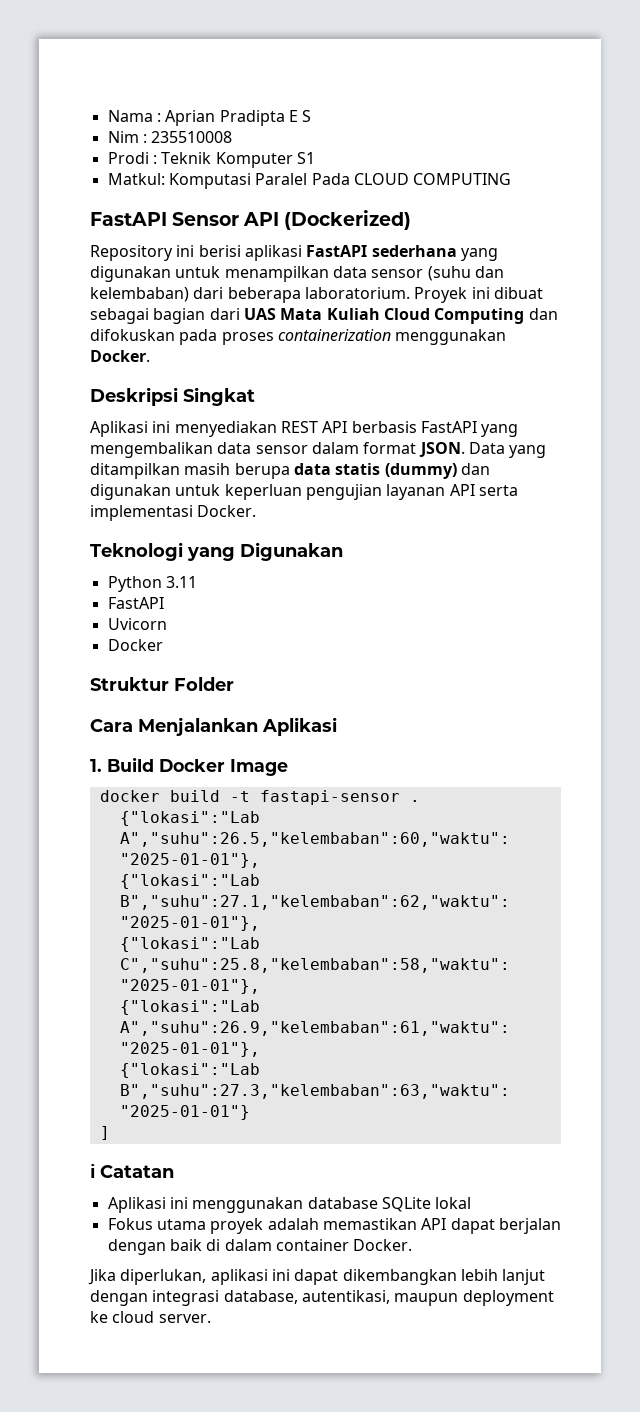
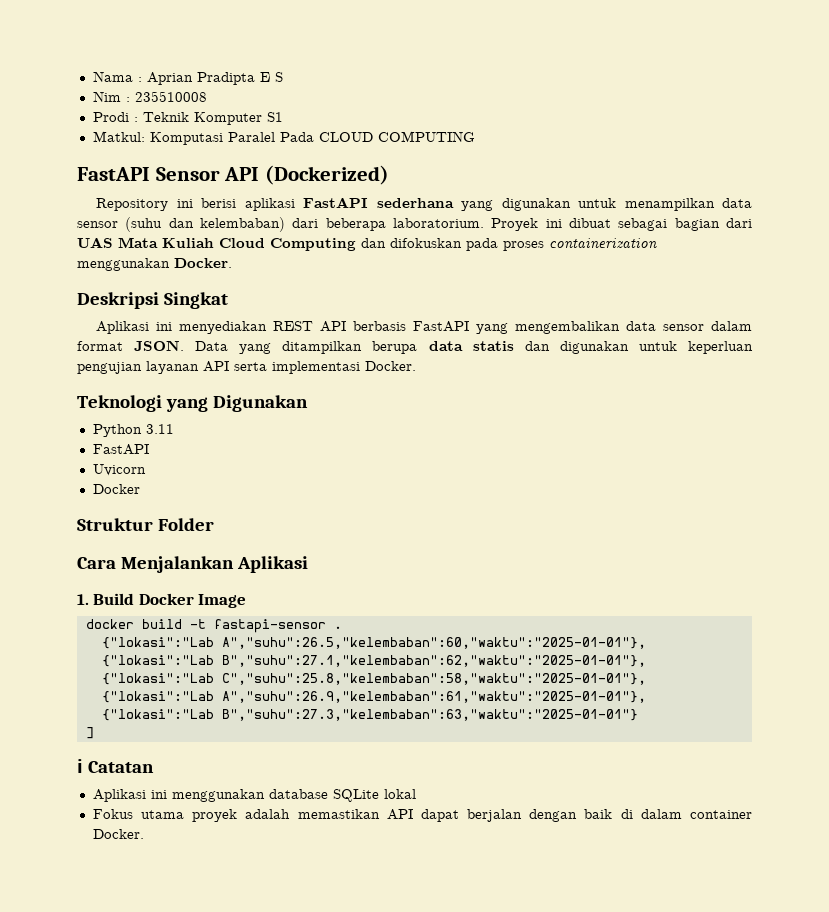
- Data yang ditampilkan masih berupa data statis (dummy) dan digunakan untuk keperluan pengujian layanan API serta implementasi Docker.
+ Data yang ditampilkan berupa data statis dan digunakan untuk keperluan pengujian layanan API serta implementasi Docker.
- Jika diperlukan, aplikasi ini dapat dikembangkan lebih lanjut dengan integrasi database, autentikasi, maupun deployment ke cloud server.

